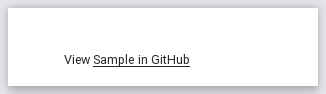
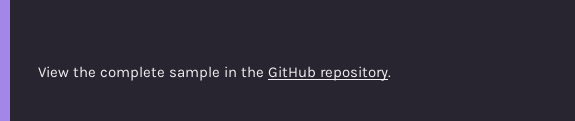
- View Sample in GitHub
+ View the complete sample in the GitHub repository.

